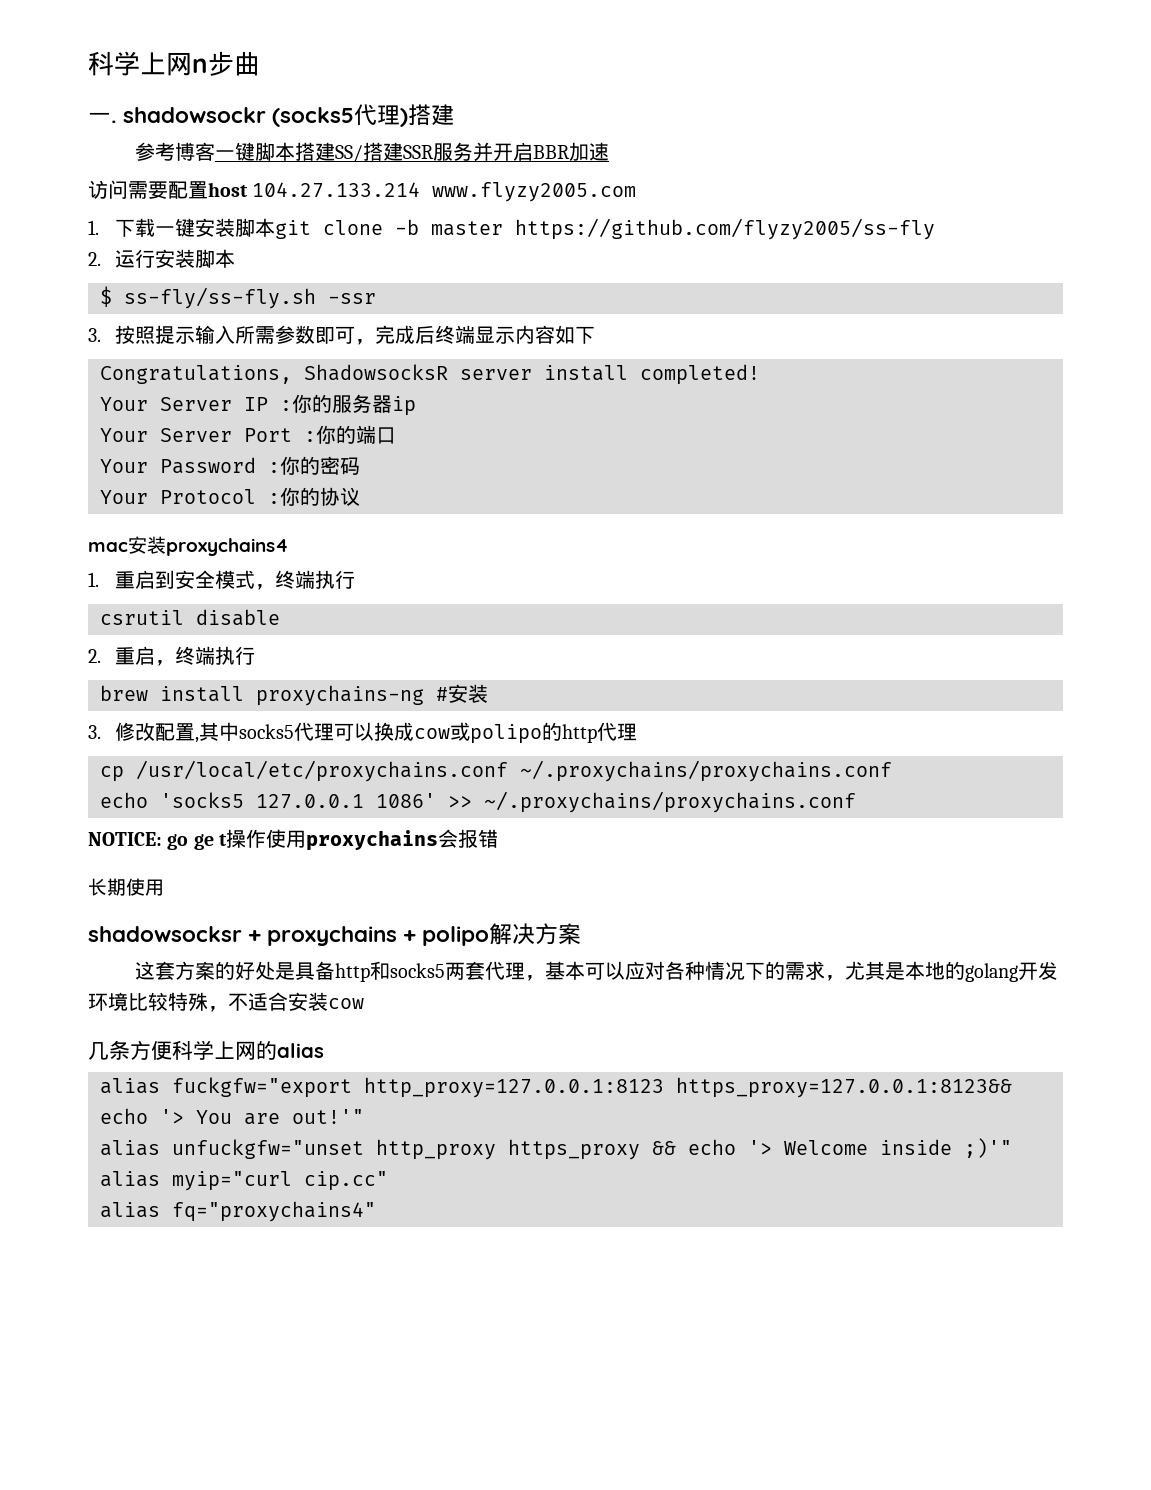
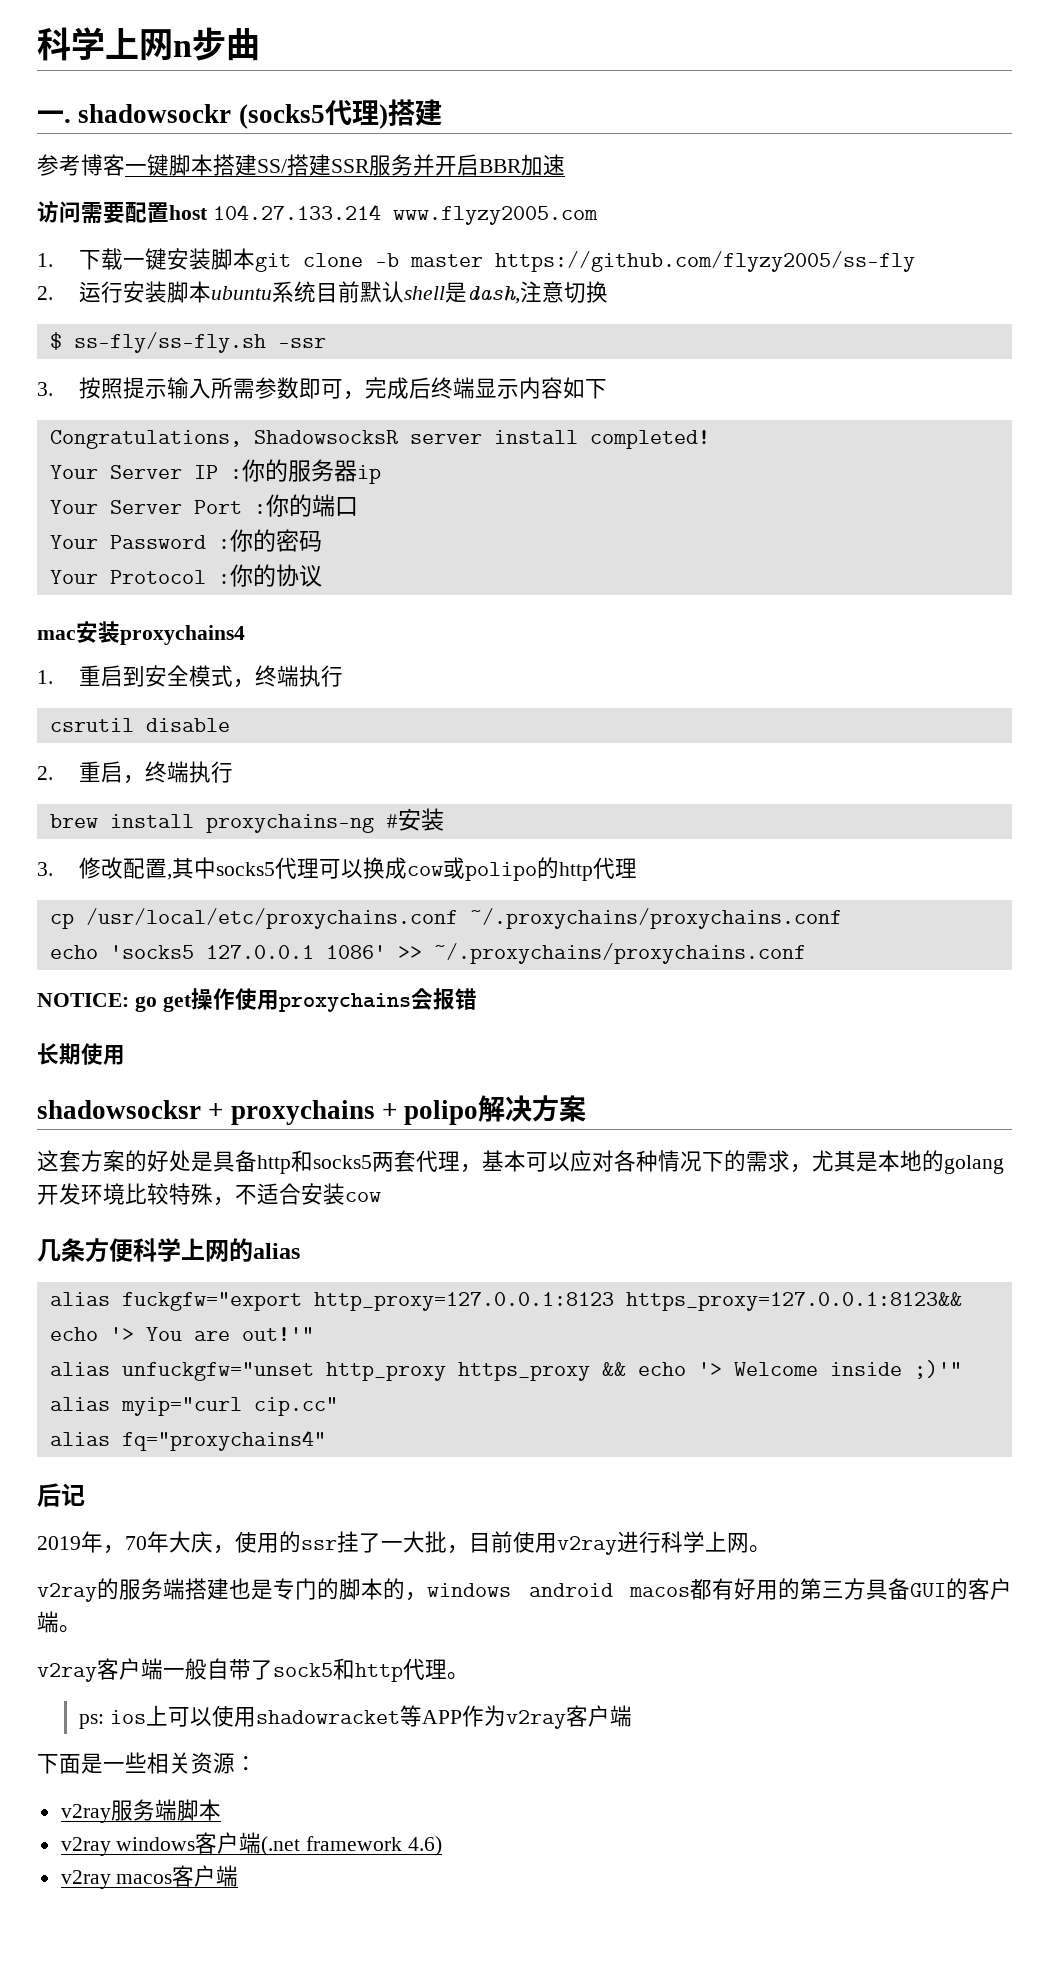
- 2.运行安装脚本
+ 2.运行安装脚本ubuntu系统目前默认shell是dash,注意切换
- NOTICE: go ge t操作使用proxychains会报错
+ NOTICE: go get操作使用proxychains会报错
+ 后记
+ 2019年，70年大庆，使用的ssr挂了一大批，目前使用v2ray进行科学上网。
+ v2ray的服务端搭建也是专门的脚本的，windows android macos都有好用的第三方具备GUI的客户端。
+ v2ray客户端一般自带了sock5和http代理。
+ ps: ios上可以使用shadowracket等APP作为v2ray客户端
+ 下面是一些相关资源：
+ v2ray服务端脚本
+ v2ray windows客户端(.net framework 4.6)
+ v2ray macos客户端

